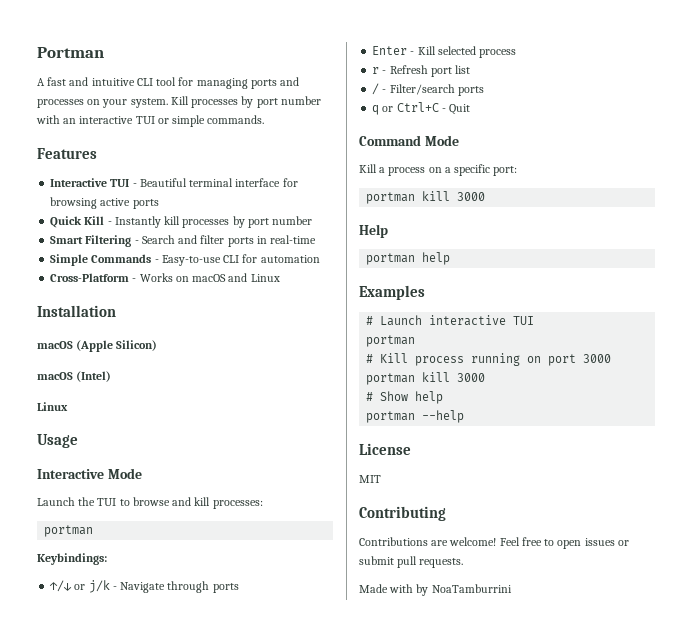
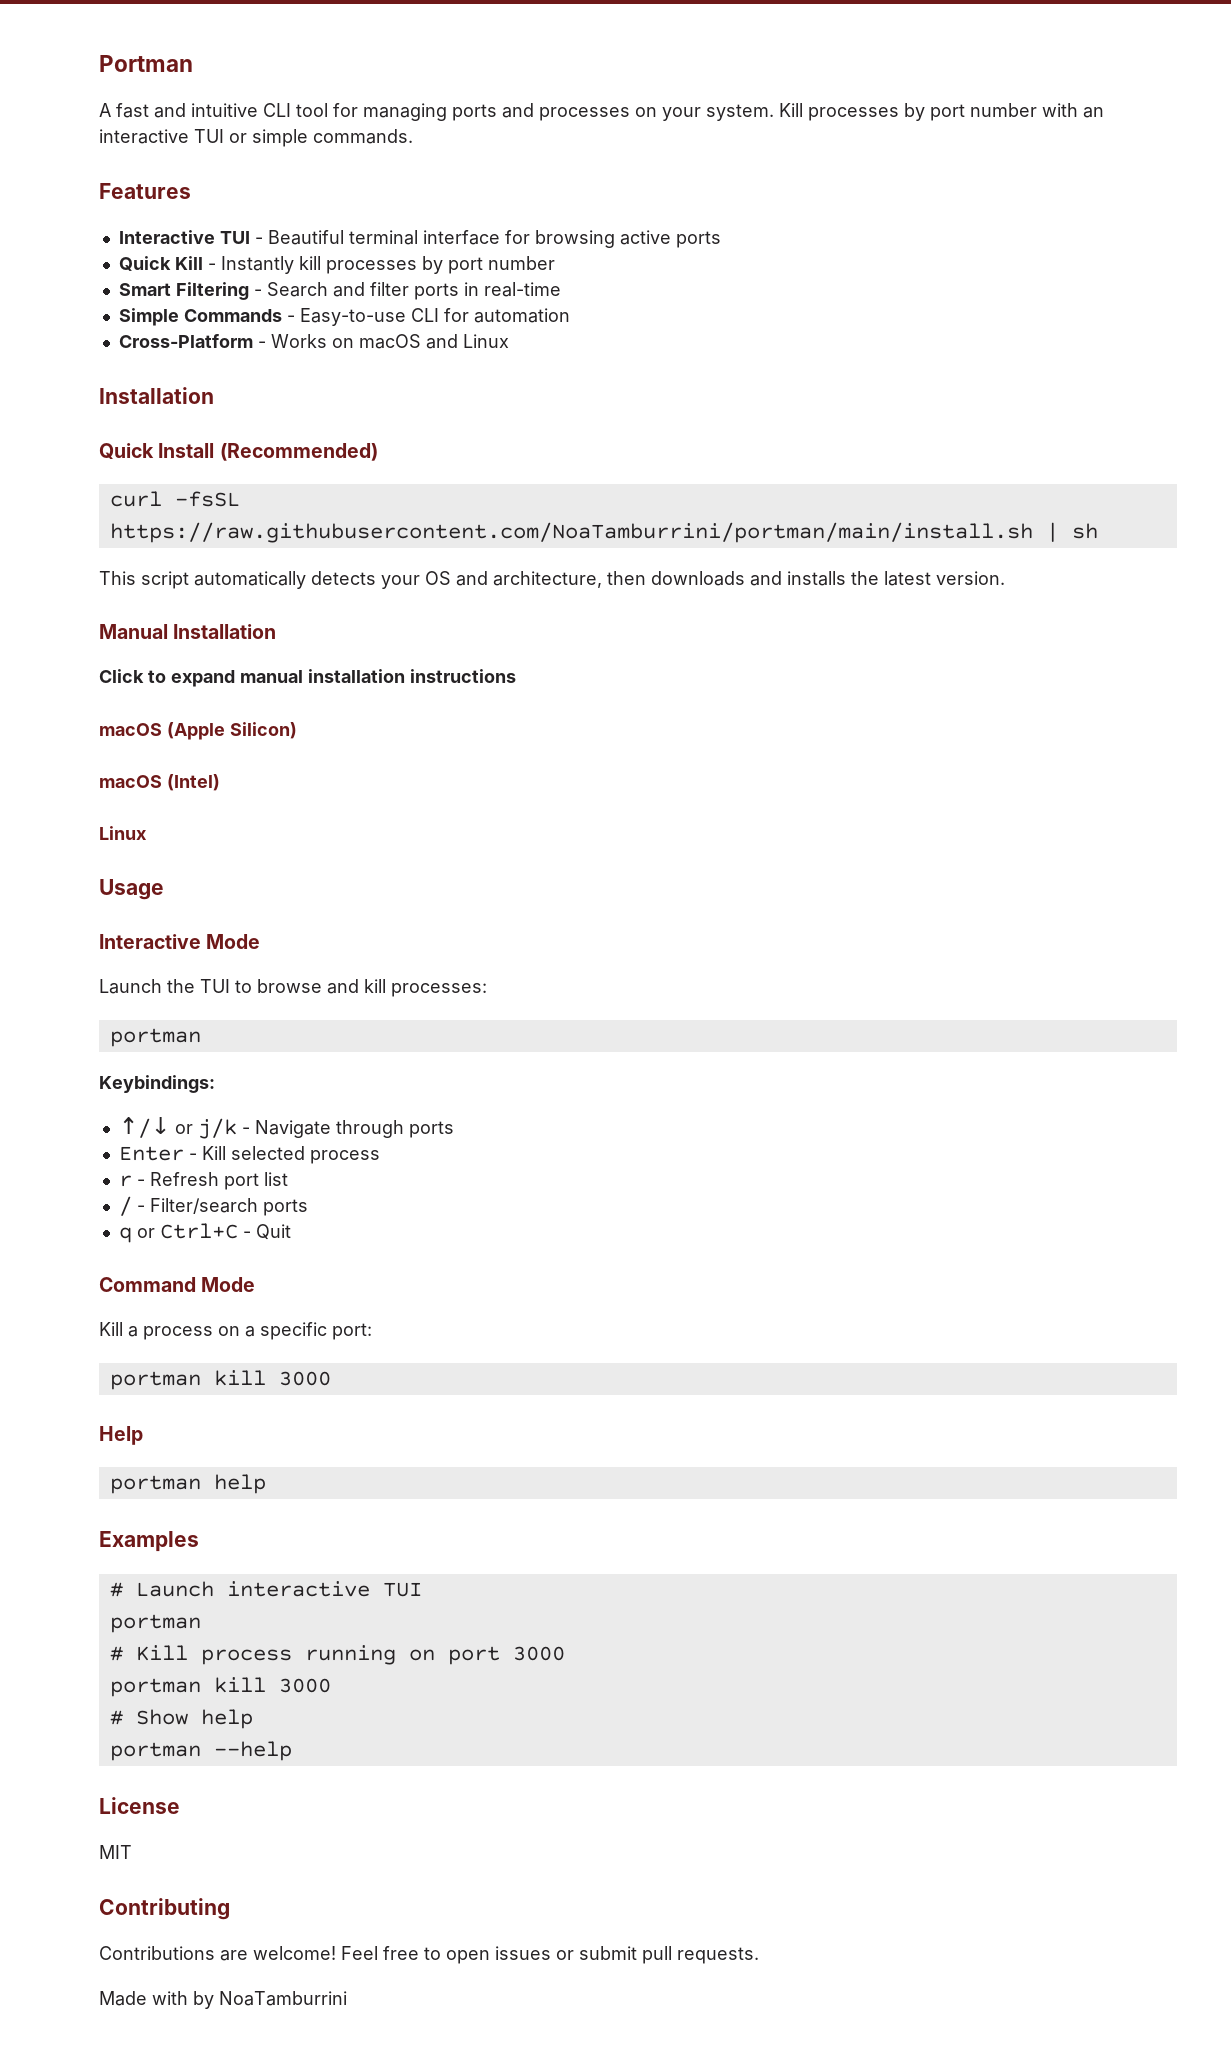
+ Quick Install (Recommended)
+ curl -fsSL https://raw.githubusercontent.com/NoaTamburrini/portman/main/install.sh | sh
+ This script automatically detects your OS and architecture, then downloads and installs the latest version.
+ Manual Installation
+ Click to expand manual installation instructions

